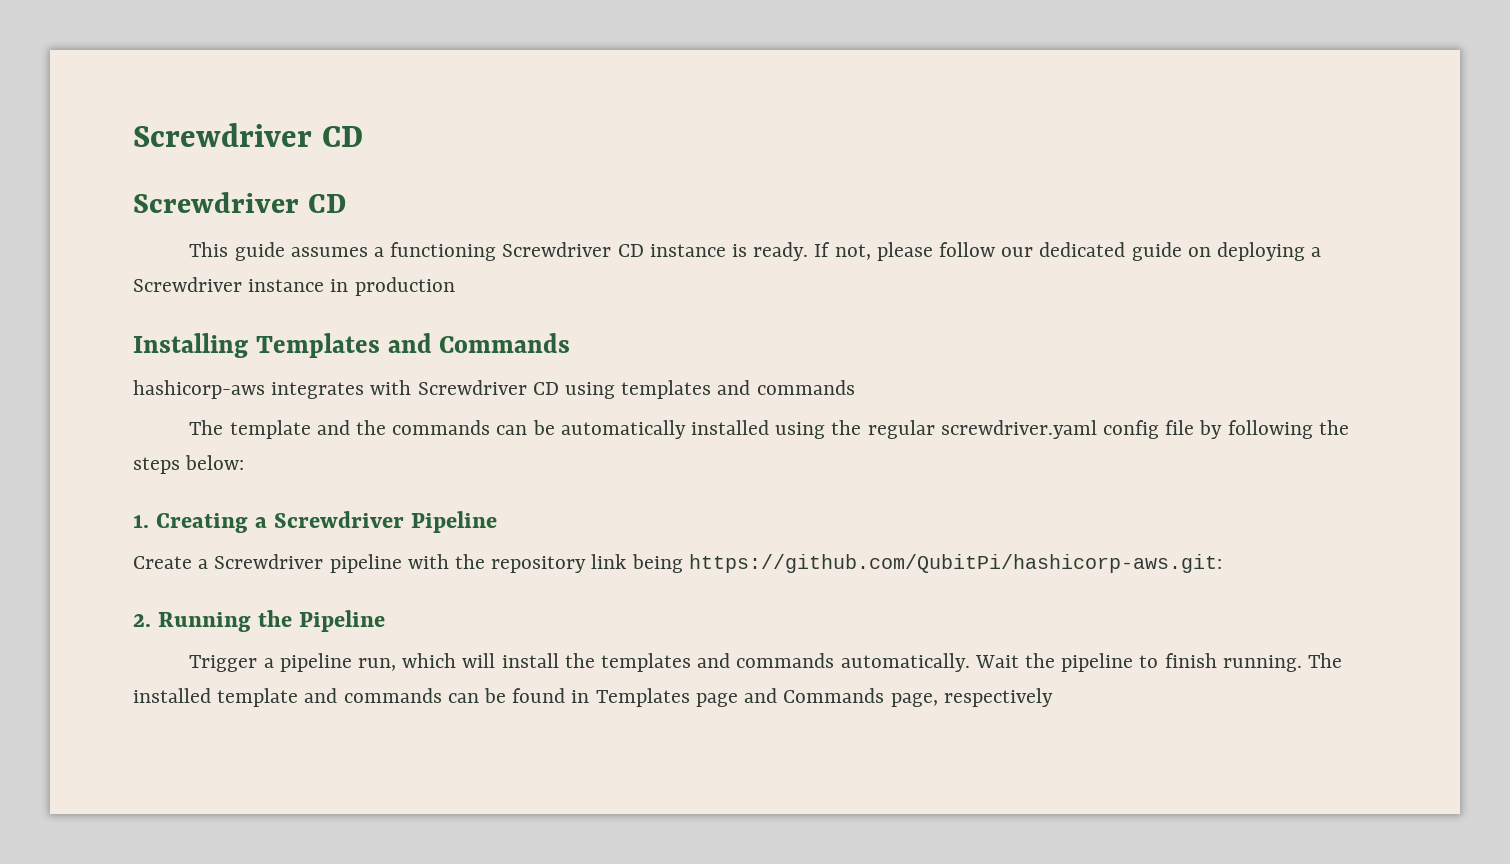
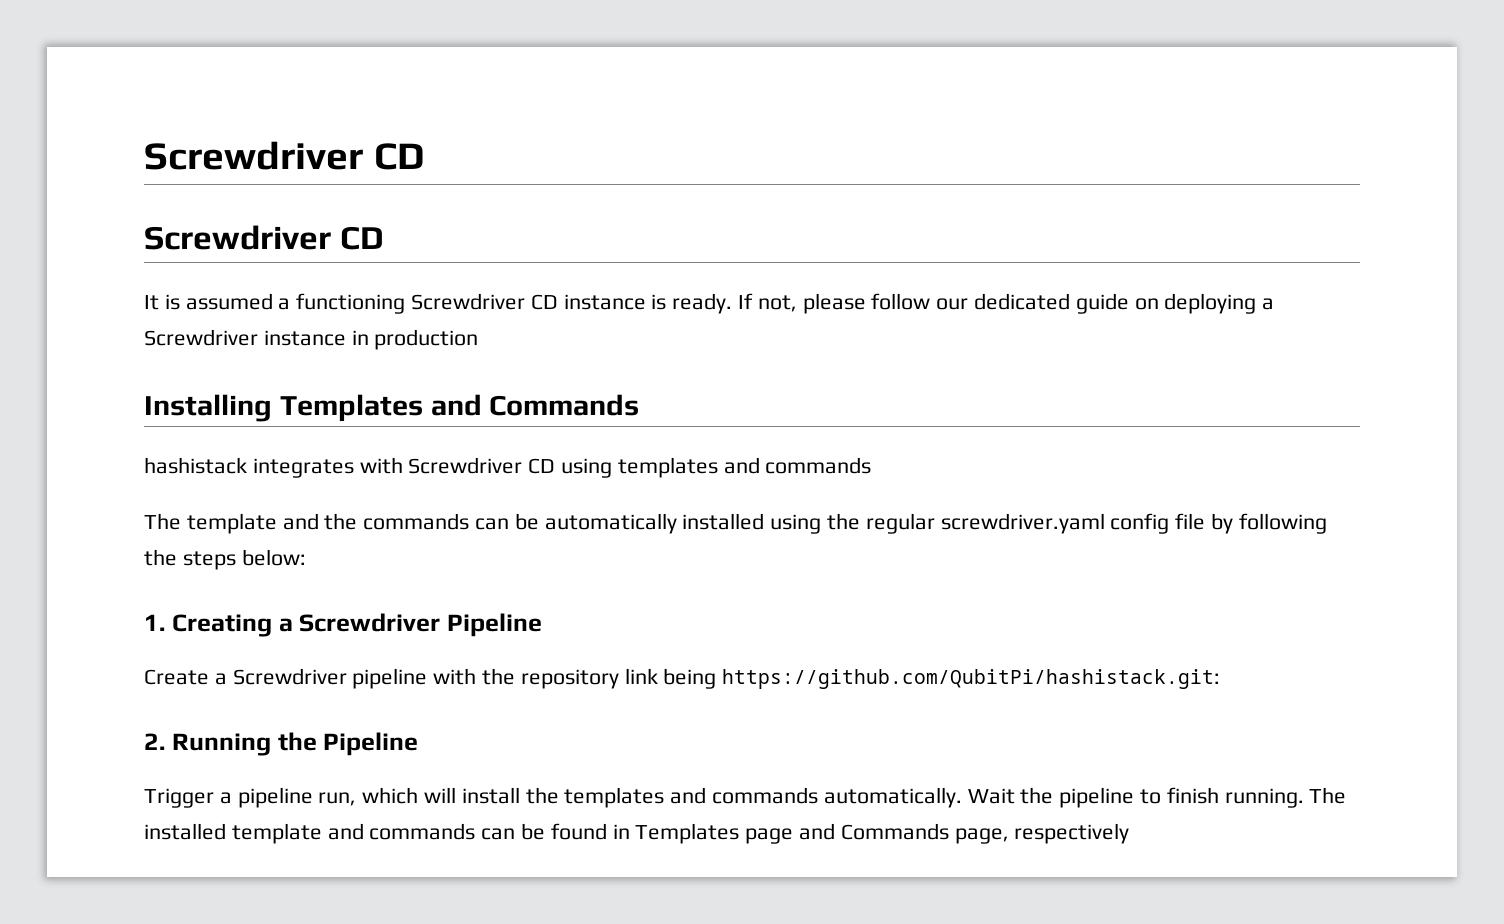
- This guide assumes a functioning Screwdriver CD instance is ready.
+ It is assumed a functioning Screwdriver CD instance is ready.
- hashicorp-aws integrates with Screwdriver CD using templates and commands
+ hashistack integrates with Screwdriver CD using templates and commands
- Create a Screwdriver pipeline with the repository link being https://github.com/QubitPi/hashicorp-aws.git:
+ Create a Screwdriver pipeline with the repository link being https://github.com/QubitPi/hashistack.git:

